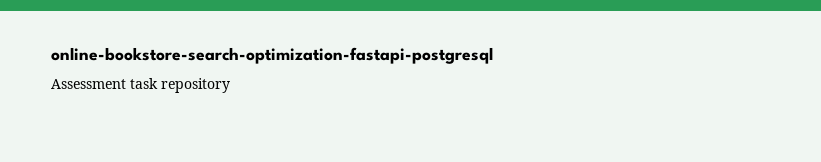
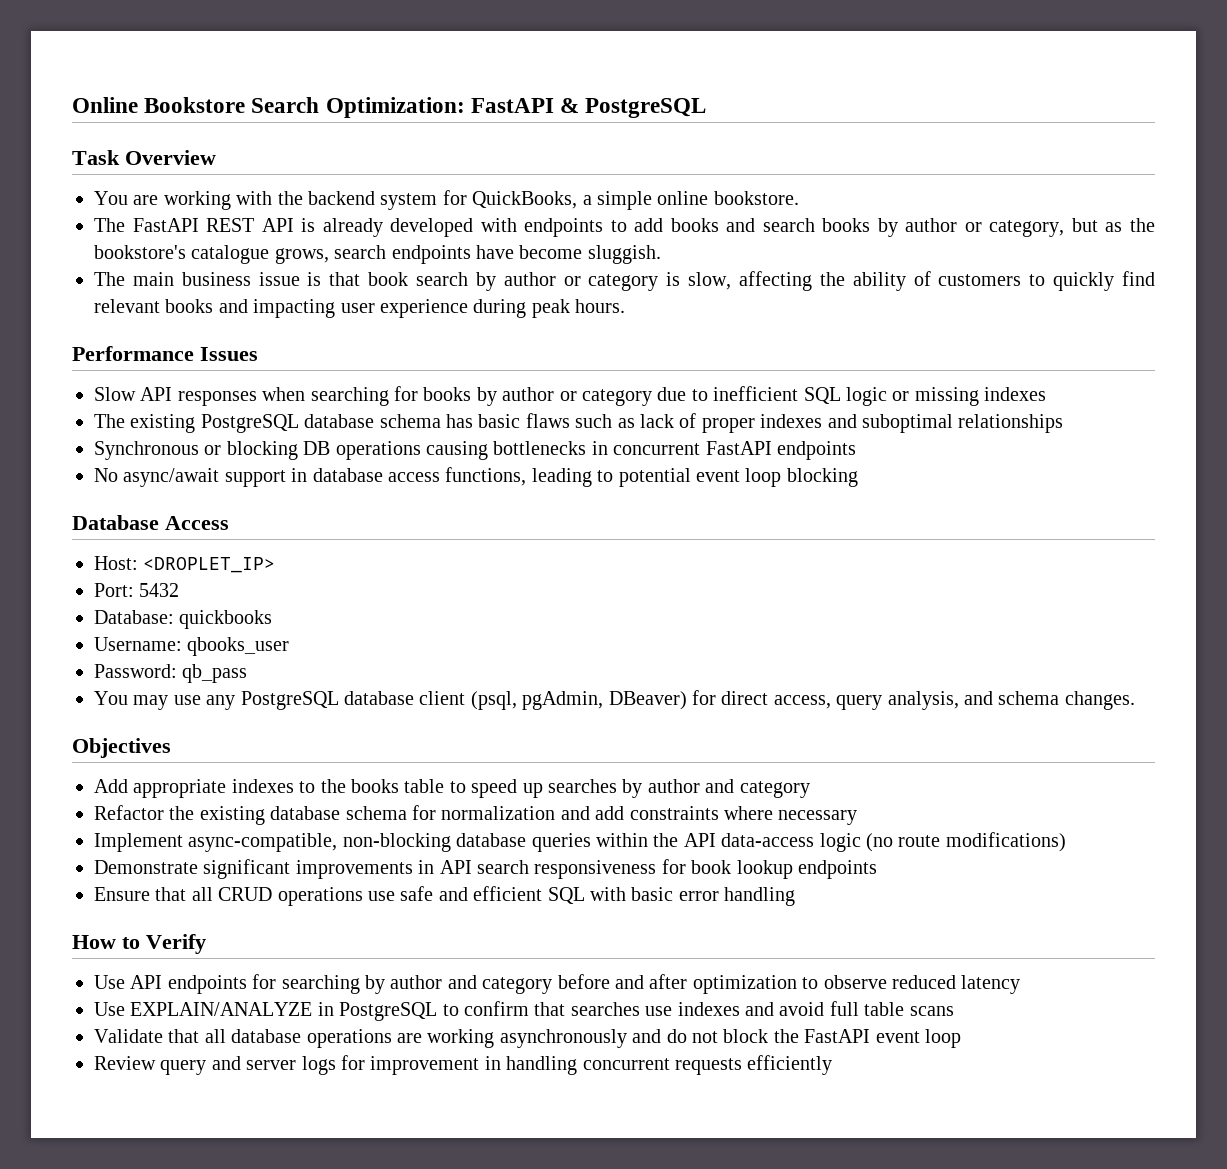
- online-bookstore-search-optimization-fastapi-postgresql
- Assessment task repository
+ Online Bookstore Search Optimization: FastAPI & PostgreSQL
+ Task Overview
+ You are working with the backend system for QuickBooks, a simple online bookstore.
+ The FastAPI REST API is already developed with endpoints to add books and search books by author or category, but as the bookstore's catalogue grows, search endpoints have become sluggish.
+ The main business issue is that book search by author or category is slow, affecting the ability of customers to quickly find relevant books and impacting user experience during peak hours.
+ Performance Issues
+ Slow API responses when searching for books by author or category due to inefficient SQL logic or missing indexes
+ The existing PostgreSQL database schema has basic flaws such as lack of proper indexes and suboptimal relationships
+ Synchronous or blocking DB operations causing bottlenecks in concurrent FastAPI endpoints
+ No async/await support in database access functions, leading to potential event loop blocking
+ Database Access
+ Host: <DROPLET_IP>
+ Port: 5432
+ Database: quickbooks
+ Username: qbooks_user
+ Password: qb_pass
+ You may use any PostgreSQL database client (psql, pgAdmin, DBeaver) for direct access, query analysis, and schema changes.
+ Objectives
+ Add appropriate indexes to the books table to speed up searches by author and category
+ Refactor the existing database schema for normalization and add constraints where necessary
+ Implement async-compatible, non-blocking database queries within the API data-access logic (no route modifications)
+ Demonstrate significant improvements in API search responsiveness for book lookup endpoints
+ Ensure that all CRUD operations use safe and efficient SQL with basic error handling
+ How to Verify
+ Use API endpoints for searching by author and category before and after optimization to observe reduced latency
+ Use EXPLAIN/ANALYZE in PostgreSQL to confirm that searches use indexes and avoid full table scans
+ Validate that all database operations are working asynchronously and do not block the FastAPI event loop
+ Review query and server logs for improvement in handling concurrent requests efficiently

